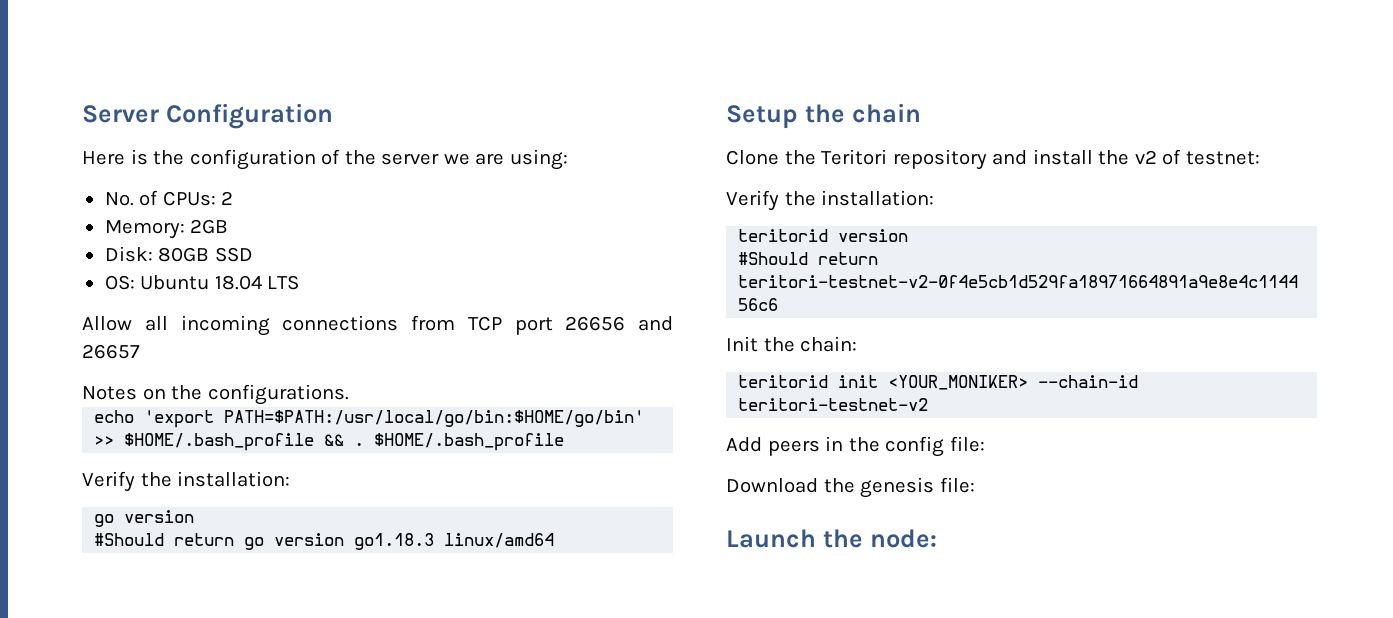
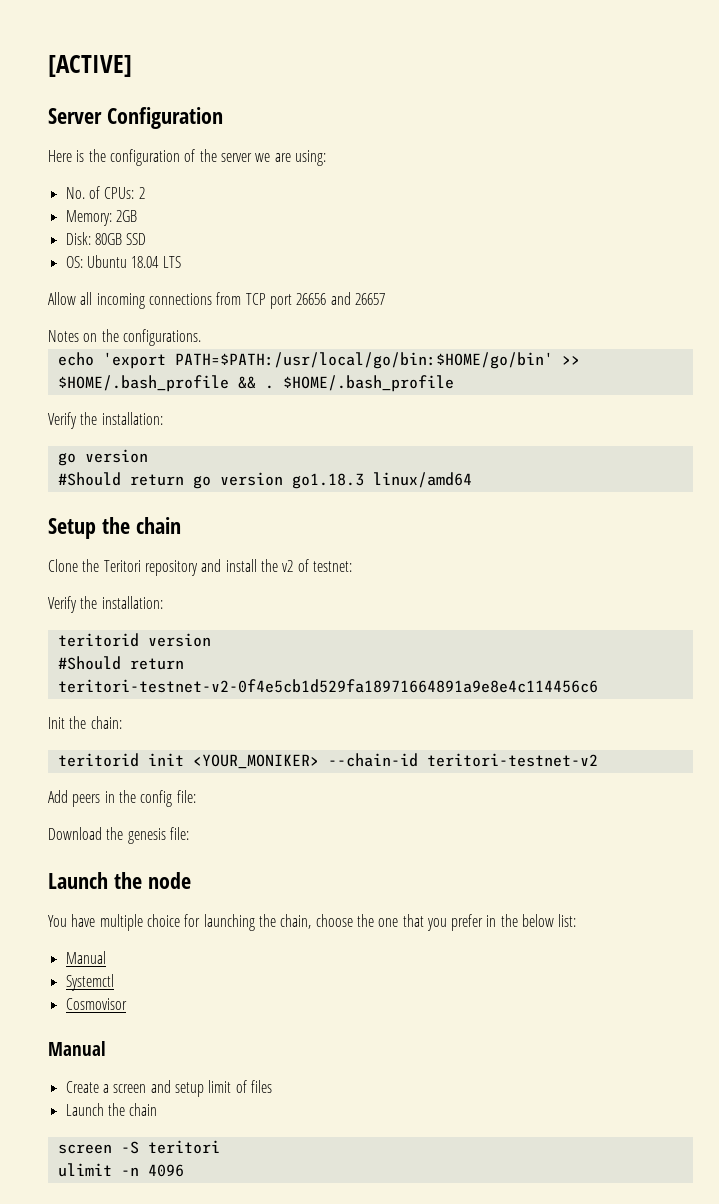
+ [ACTIVE]
- Launch the node:
+ Launch the node
+ You have multiple choice for launching the chain, choose the one that you prefer in the below list:
+ Manual
+ Systemctl
+ Cosmovisor
+ Manual
+ Create a screen and setup limit of files
+ Launch the chain
+ screen -S teritori
+ ulimit -n 4096

